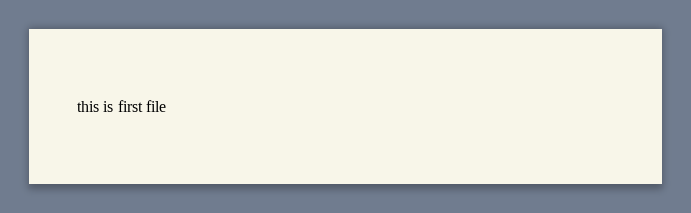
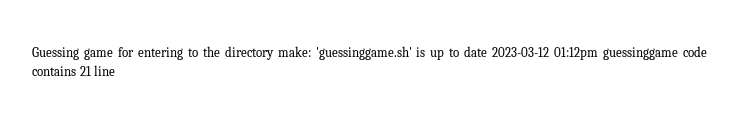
- this is first file
+ Guessing game for entering to the directory make: 'guessinggame.sh' is up to date 2023-03-12 01:12pm guessinggame code contains 21 line

